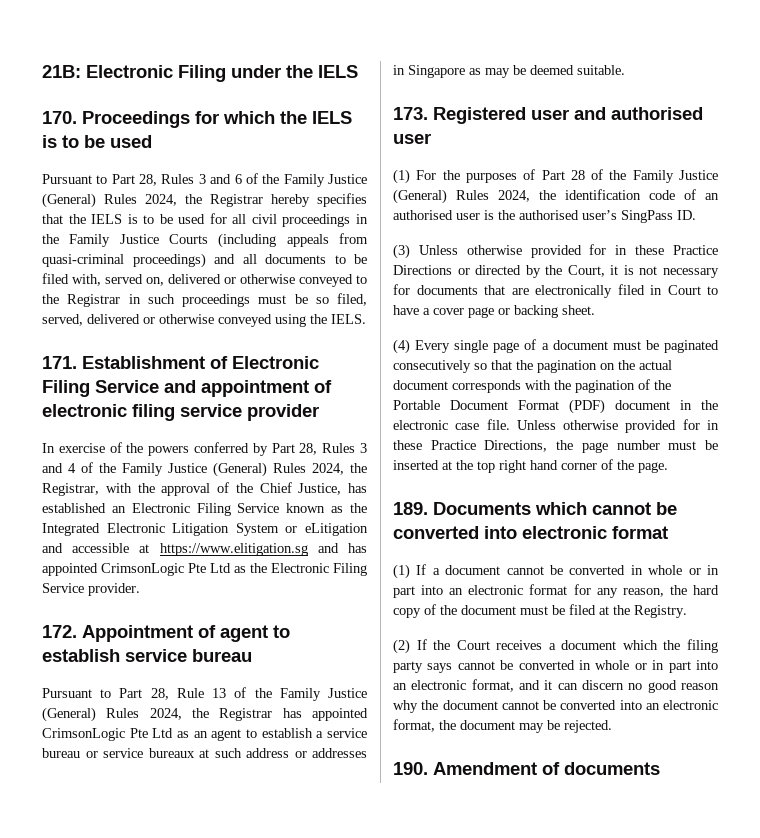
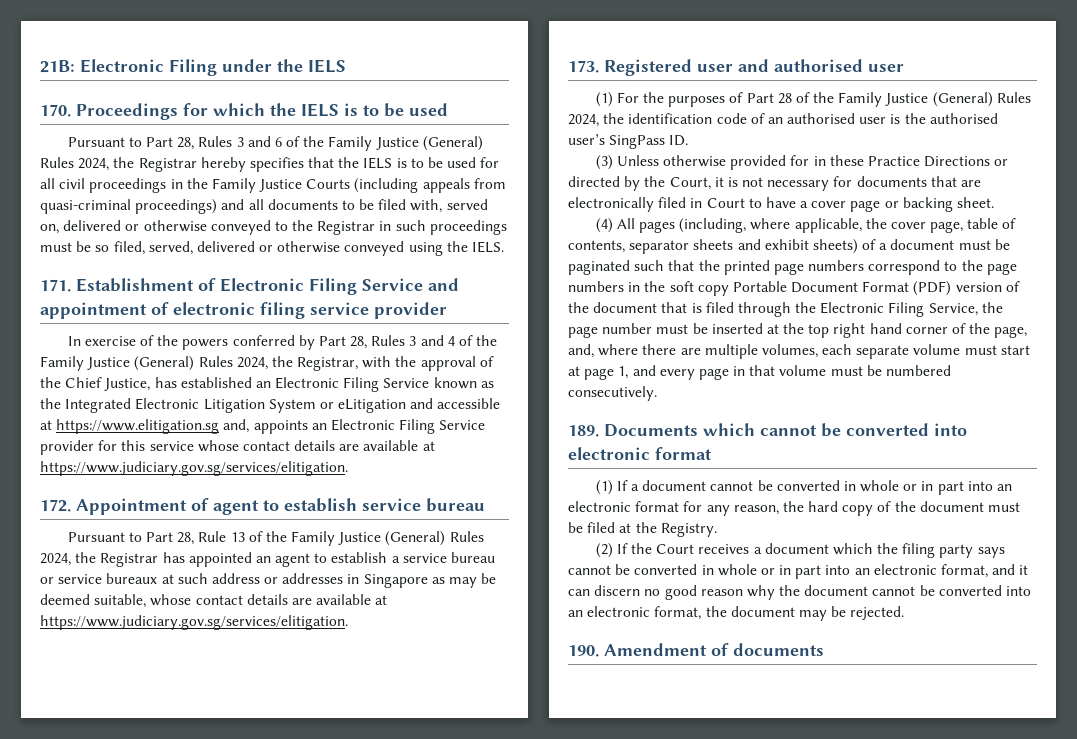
- In exercise of the powers conferred by Part 28, Rules 3 and 4 of the Family Justice (General) Rules 2024, the Registrar, with the approval of the Chief Justice, has established an Electronic Filing Service known as the Integrated Electronic Litigation System or eLitigation and accessible at https://www.elitigation.sg and has appointed CrimsonLogic Pte Ltd as the Electronic Filing Service provider.
+ In exercise of the powers conferred by Part 28, Rules 3 and 4 of the Family Justice (General) Rules 2024, the Registrar, with the approval of the Chief Justice, has established an Electronic Filing Service known as the Integrated Electronic Litigation System or eLitigation and accessible at https://www.elitigation.sg and, appoints an Electronic Filing Service provider for this service whose contact details are available at https://www.judiciary.gov.sg/services/elitigation.
- Pursuant to Part 28, Rule 13 of the Family Justice (General) Rules 2024, the Registrar has appointed CrimsonLogic Pte Ltd as an agent to establish a service bureau or service bureaux at such address or addresses in Singapore as may be deemed suitable.
+ Pursuant to Part 28, Rule 13 of the Family Justice (General) Rules 2024, the Registrar has appointed an agent to establish a service bureau or service bureaux at such address or addresses in Singapore as may be deemed suitable, whose contact details are available at https://www.judiciary.gov.sg/services/elitigation.
- (4) Every single page of a document must be paginated consecutively so that the pagination on the actual document corresponds with the pagination of the Portable Document Format (PDF) document in the electronic case file. Unless otherwise provided for in these Practice Directions, the page number must be inserted at the top right hand corner of the page.
+ (4) All pages (including, where applicable, the cover page, table of contents, separator sheets and exhibit sheets) of a document must be paginated such that the printed page numbers correspond to the page numbers in the soft copy Portable Document Format (PDF) version of the document that is filed through the Electronic Filing Service, the page number must be inserted at the top right hand corner of the page, and, where there are multiple volumes, each separate volume must start at page 1, and every page in that volume must be numbered consecutively.

